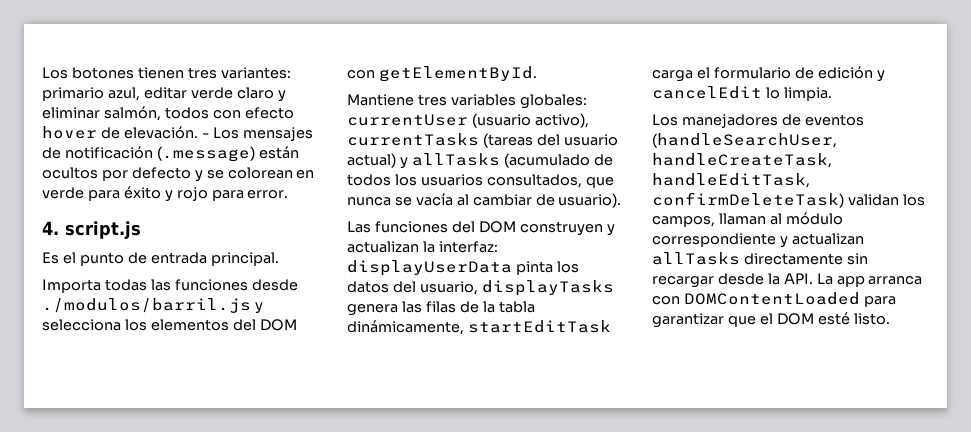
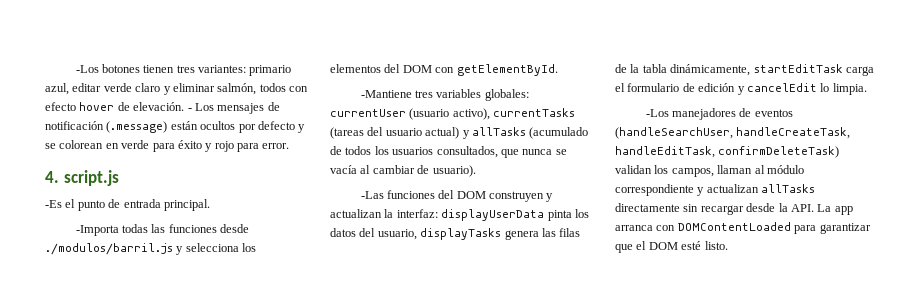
- Los botones tienen tres variantes: primario azul, editar verde claro y eliminar salmón, todos con efecto hover de elevación.
+ -Los botones tienen tres variantes: primario azul, editar verde claro y eliminar salmón, todos con efecto hover de elevación.
- Es el punto de entrada principal.
+ -Es el punto de entrada principal.
- Importa todas las funciones desde ./modulos/barril.js y selecciona los elementos del DOM con getElementById.
+ -Importa todas las funciones desde ./modulos/barril.js y selecciona los elementos del DOM con getElementById.
- Mantiene tres variables globales: currentUser (usuario activo), currentTasks (tareas del usuario actual) y allTasks (acumulado de todos los usuarios consultados, que nunca se vacía al cambiar de usuario).
+ -Mantiene tres variables globales: currentUser (usuario activo), currentTasks (tareas del usuario actual) y allTasks (acumulado de todos los usuarios consultados, que nunca se vacía al cambiar de usuario).
- Las funciones del DOM construyen y actualizan la interfaz: displayUserData pinta los datos del usuario, displayTasks genera las filas de la tabla dinámicamente, startEditTask carga el formulario de edición y cancelEdit lo limpia.
+ -Las funciones del DOM construyen y actualizan la interfaz: displayUserData pinta los datos del usuario, displayTasks genera las filas de la tabla dinámicamente, startEditTask carga el formulario de edición y cancelEdit lo limpia.
- Los manejadores de eventos (handleSearchUser, handleCreateTask, handleEditTask, confirmDeleteTask) validan los campos, llaman al módulo correspondiente y actualizan allTasks directamente sin recargar desde la API. La app arranca con DOMContentLoaded para garantizar que el DOM esté listo.
+ -Los manejadores de eventos (handleSearchUser, handleCreateTask, handleEditTask, confirmDeleteTask) validan los campos, llaman al módulo correspondiente y actualizan allTasks directamente sin recargar desde la API. La app arranca con DOMContentLoaded para garantizar que el DOM esté listo.

